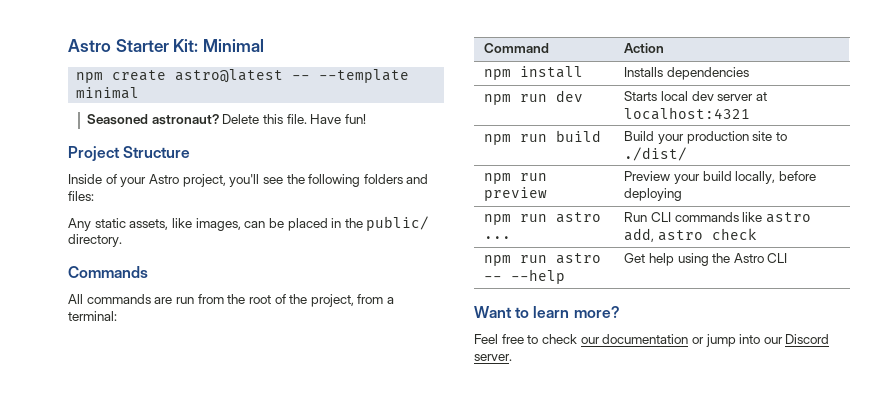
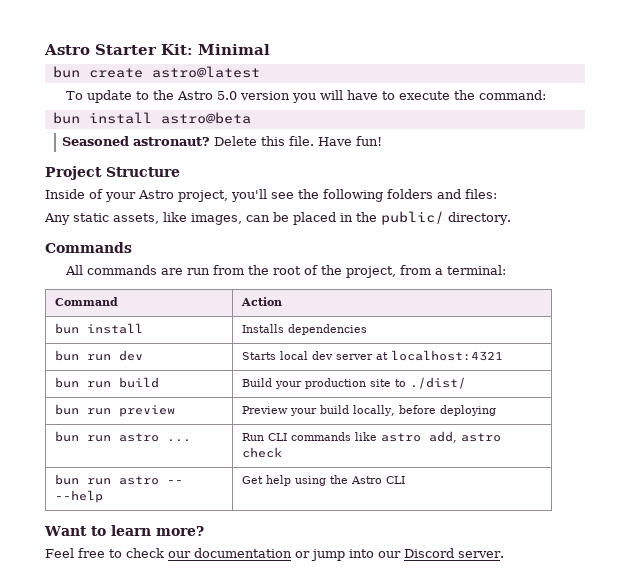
- npm create astro@latest -- --template minimal
+ bun create astro@latest
+ To update to the Astro 5.0 version you will have to execute the command:
+ bun install astro@beta
- npm install | Installs dependencies
+ bun install | Installs dependencies
- npm run dev | Starts local dev server at localhost:4321
+ bun run dev | Starts local dev server at localhost:4321
- npm run build | Build your production site to ./dist/
+ bun run build | Build your production site to ./dist/
- npm run preview | Preview your build locally, before deploying
+ bun run preview | Preview your build locally, before deploying
- npm run astro ... | Run CLI commands like astro add, astro check
+ bun run astro ... | Run CLI commands like astro add, astro check
- npm run astro -- --help | Get help using the Astro CLI
+ bun run astro -- --help | Get help using the Astro CLI

